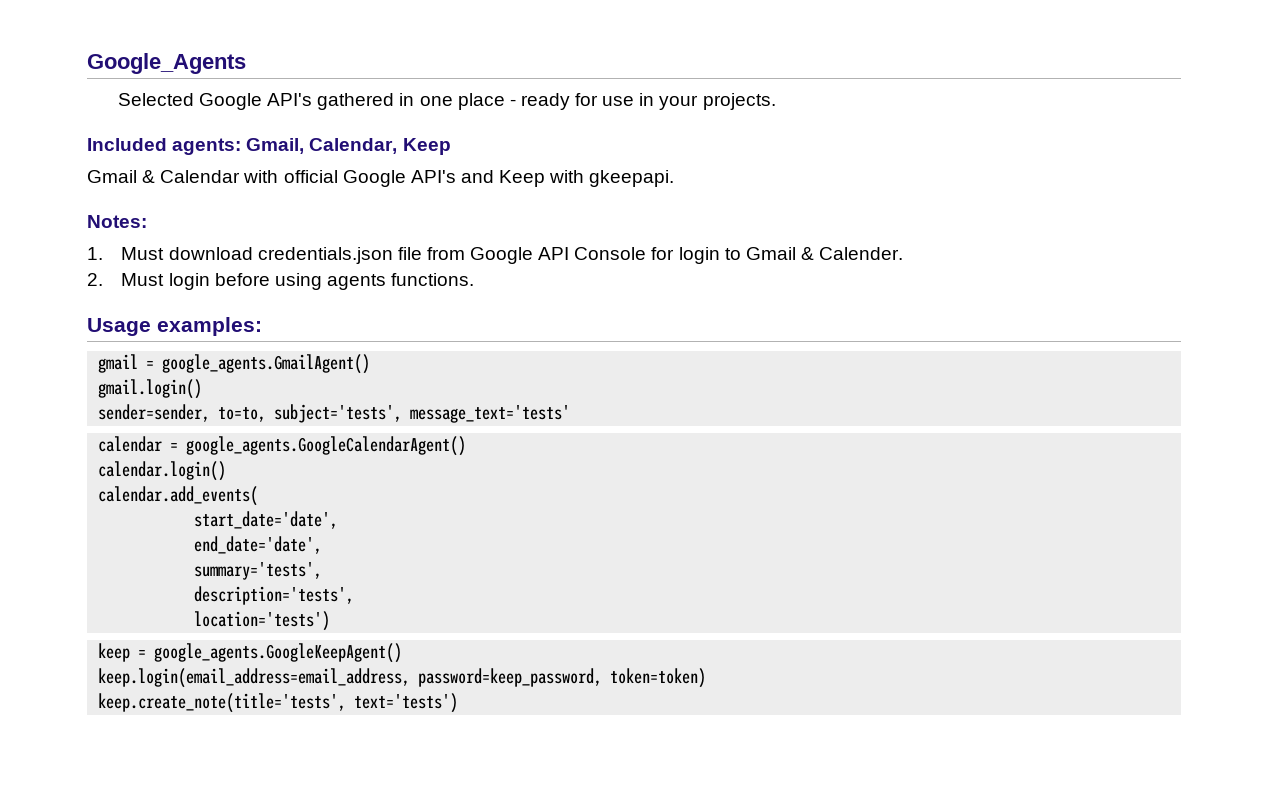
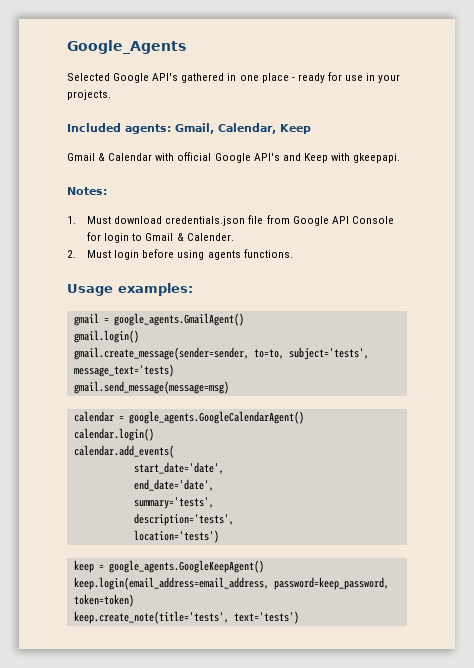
- sender=sender, to=to, subject='tests', message_text='tests'
+ gmail.create_message(sender=sender, to=to, subject='tests', message_text='tests)
+ gmail.send_message(message=msg)

